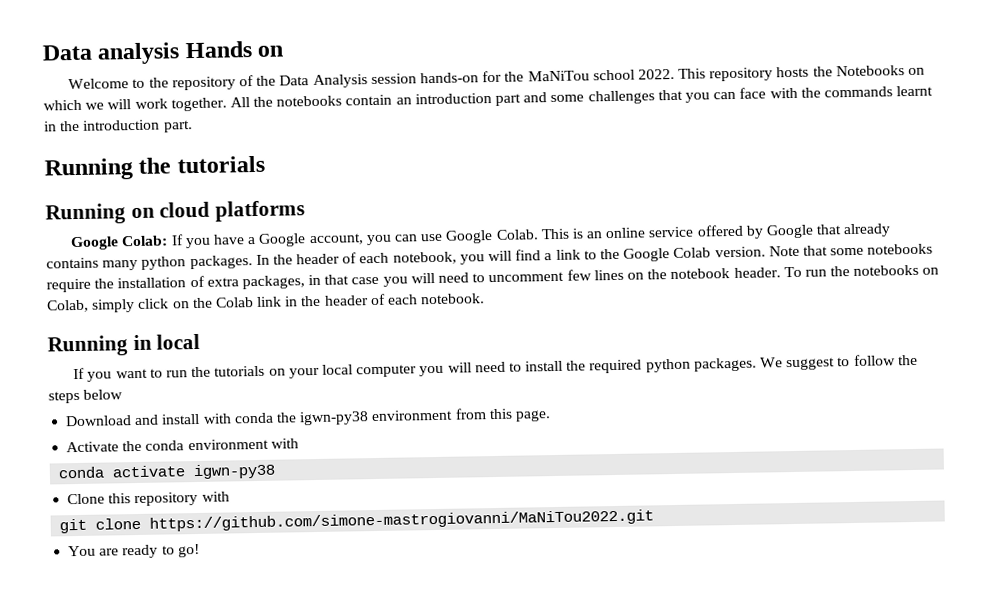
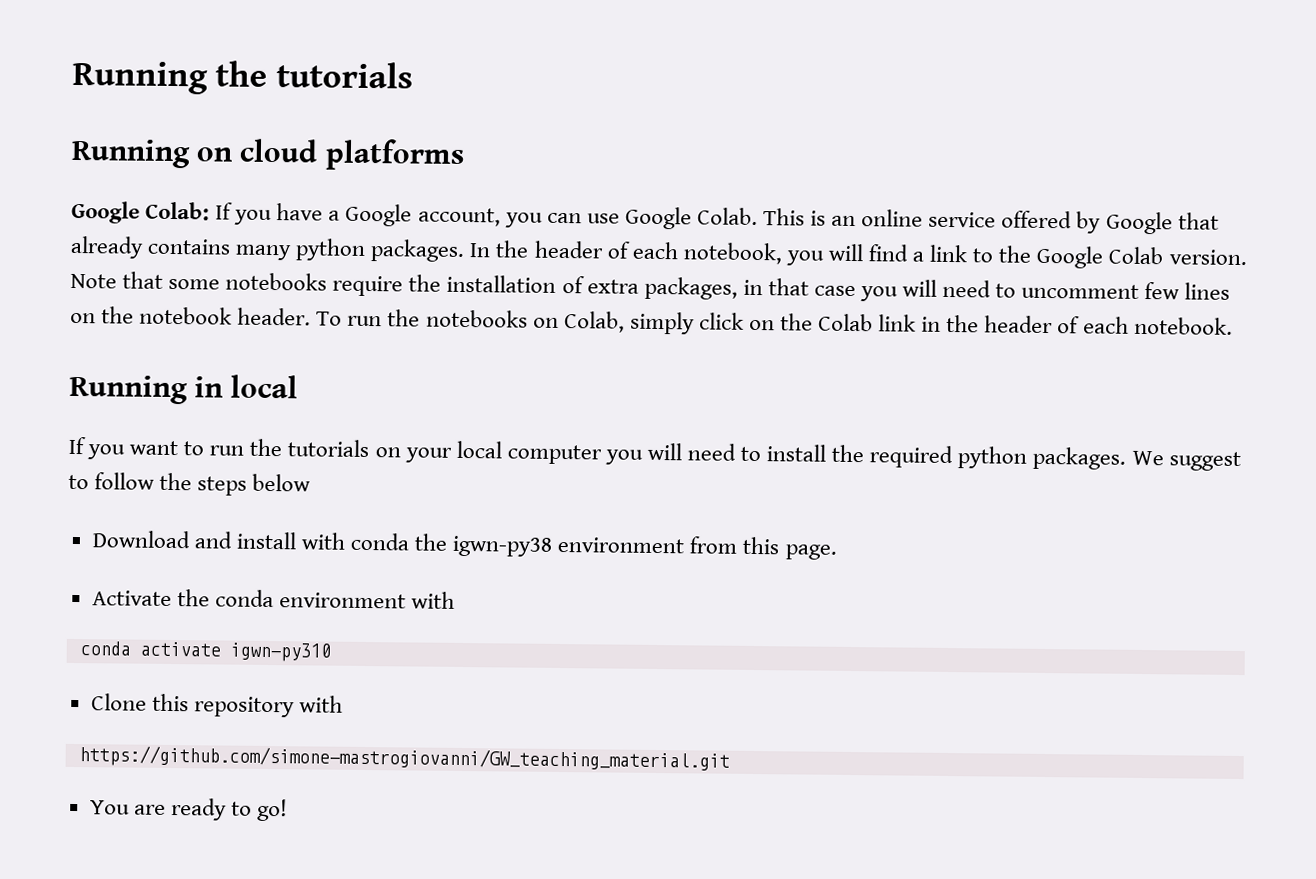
- Data analysis Hands on
- Welcome to the repository of the Data Analysis session hands-on for the MaNiTou school 2022. This repository hosts the Notebooks on which we will work together. All the notebooks contain an introduction part and some challenges that you can face with the commands learnt in the introduction part.
- conda activate igwn-py38
+ conda activate igwn-py310
- git clone https://github.com/simone-mastrogiovanni/MaNiTou2022.git
+ https://github.com/simone-mastrogiovanni/GW_teaching_material.git

